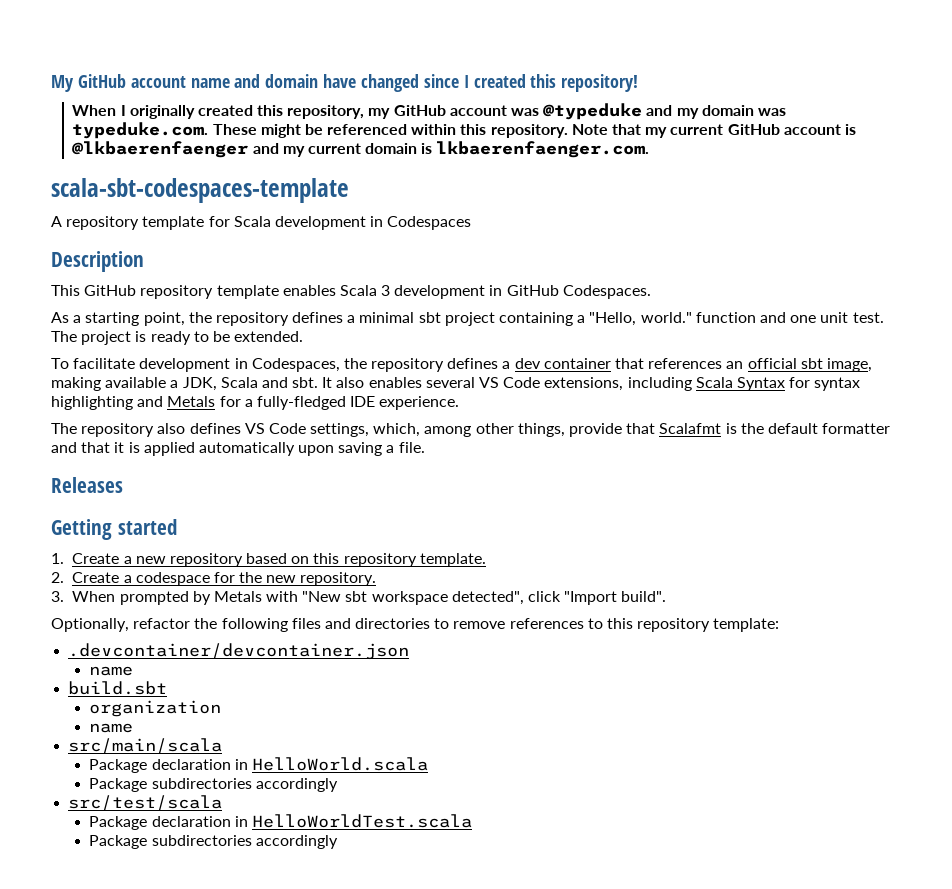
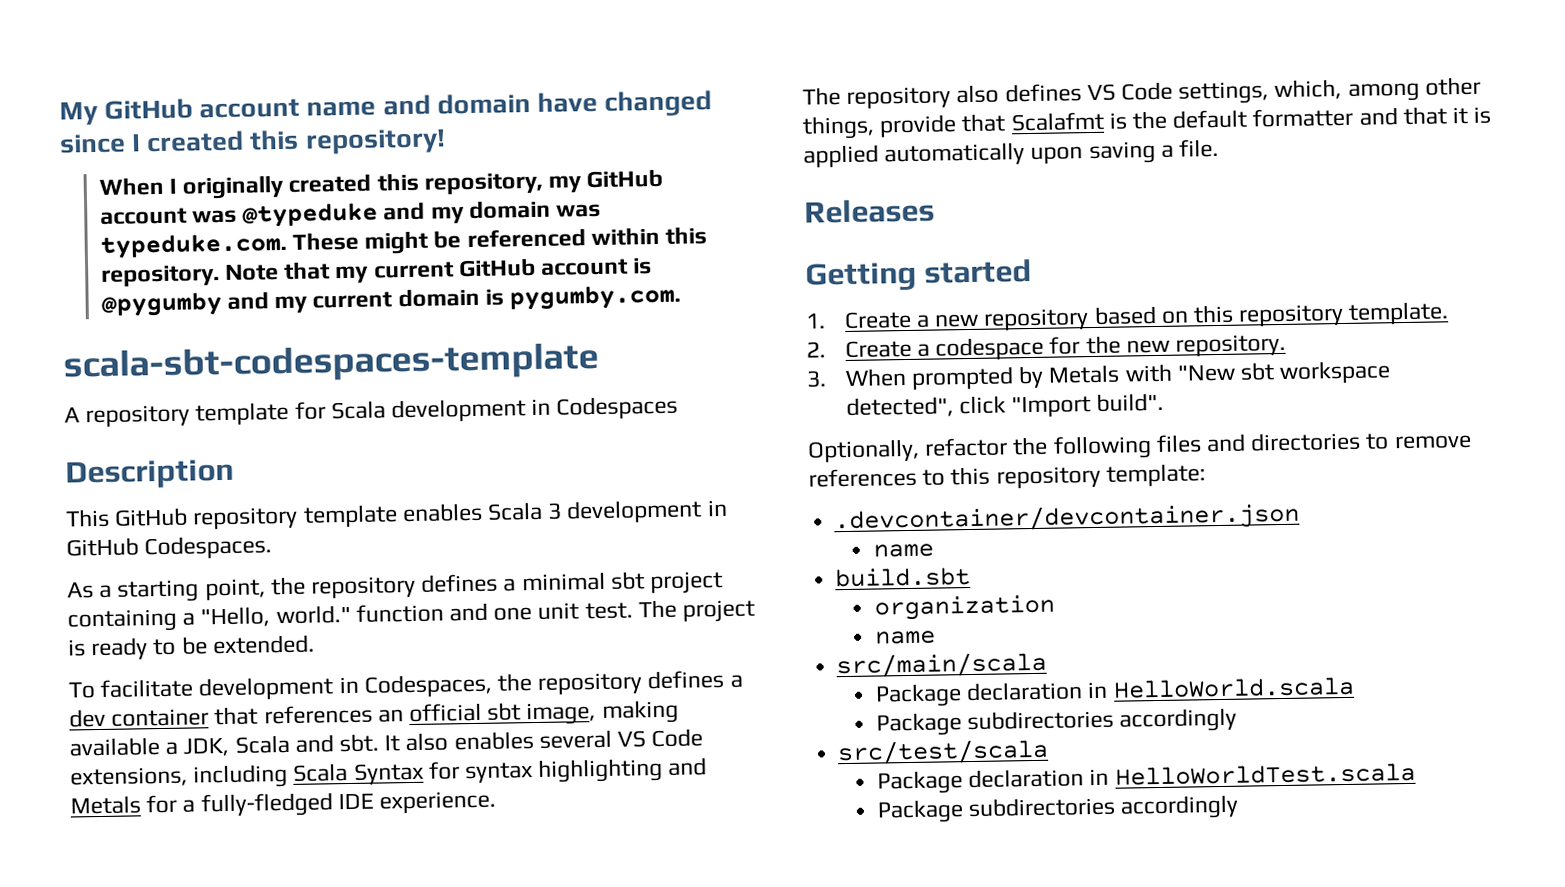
- Note that my current GitHub account is @lkbaerenfaenger and my current domain is lkbaerenfaenger.com.
+ Note that my current GitHub account is @pygumby and my current domain is pygumby.com.

